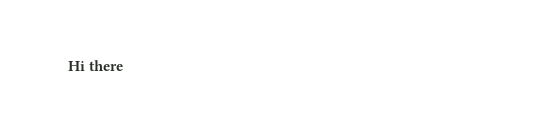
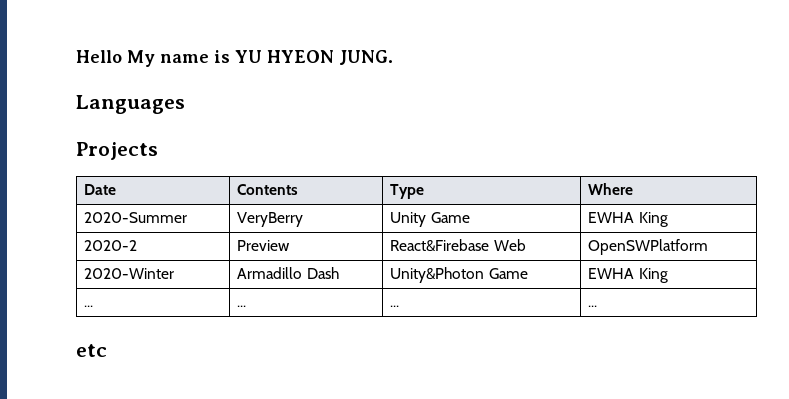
- Hi there
+ Hello My name is YU HYEON JUNG.
+ Languages
+ Projects
+ Date | Contents | Type | Where
+ 2020-Summer | VeryBerry | Unity Game | EWHA King
+ 2020-2 | Preview | React&Firebase Web | OpenSWPlatform
+ 2020-Winter | Armadillo Dash | Unity&Photon Game | EWHA King
+ ... | ... | ... | ...
+ etc

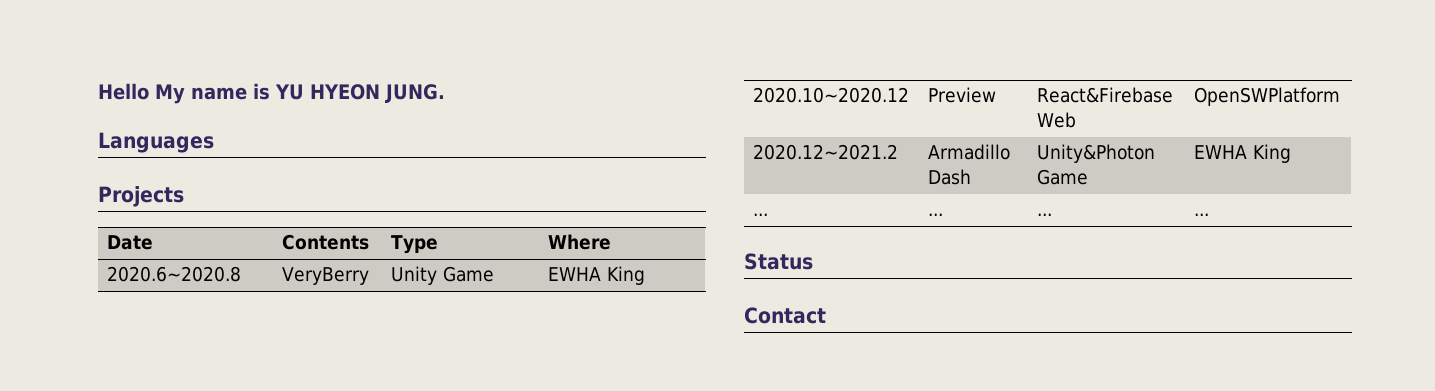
- 2020-Summer | VeryBerry | Unity Game | EWHA King
+ 2020.6~2020.8 | VeryBerry | Unity Game | EWHA King
- 2020-2 | Preview | React&Firebase Web | OpenSWPlatform
+ 2020.10~2020.12 | Preview | React&Firebase Web | OpenSWPlatform
- 2020-Winter | Armadillo Dash | Unity&Photon Game | EWHA King
+ 2020.12~2021.2 | Armadillo Dash | Unity&Photon Game | EWHA King
- etc
+ Status
+ Contact

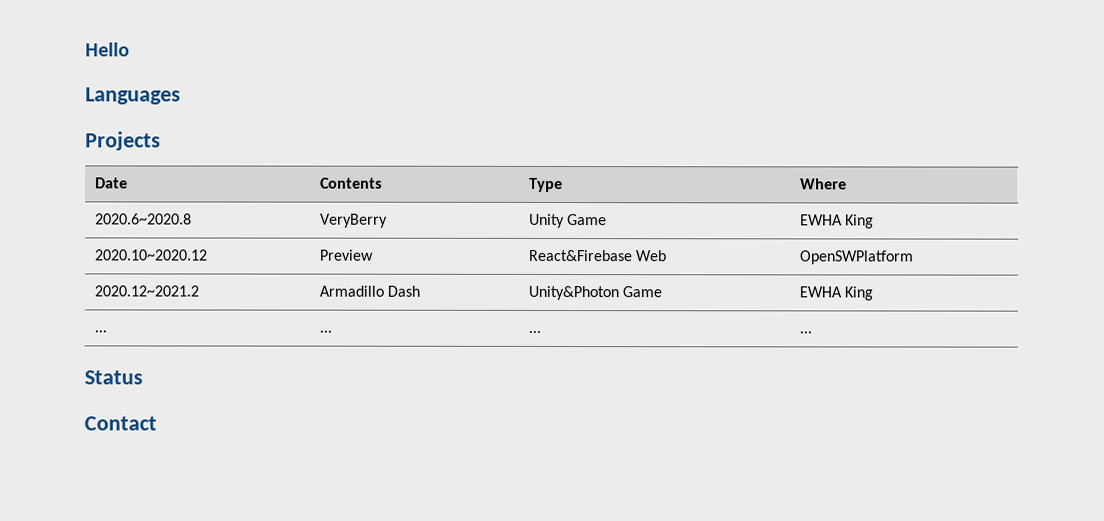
- Hello My name is YU HYEON JUNG.
+ Hello

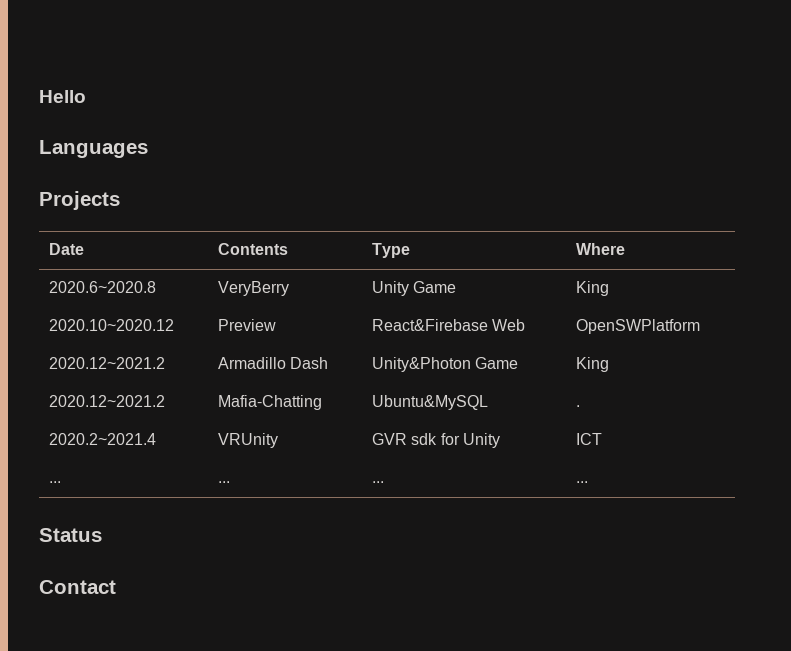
- 2020.6~2020.8 | VeryBerry | Unity Game | EWHA King
+ 2020.6~2020.8 | VeryBerry | Unity Game | King
- 2020.12~2021.2 | Armadillo Dash | Unity&Photon Game | EWHA King
+ 2020.12~2021.2 | Armadillo Dash | Unity&Photon Game | King
+ 2020.12~2021.2 | Mafia-Chatting | Ubuntu&MySQL | .
+ 2020.2~2021.4 | VRUnity | GVR sdk for Unity | ICT

